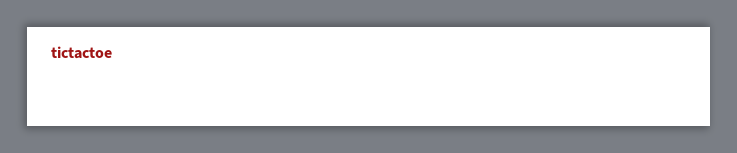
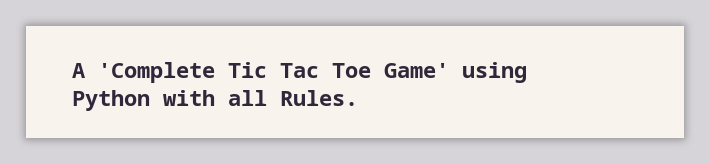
- tictactoe
+ A 'Complete Tic Tac Toe Game' using Python with all Rules.

